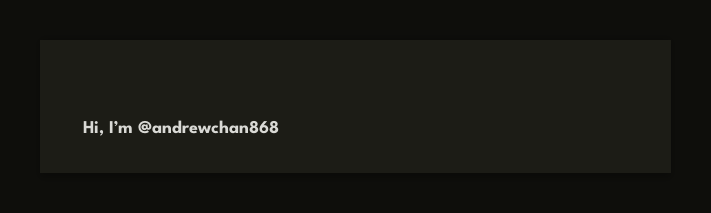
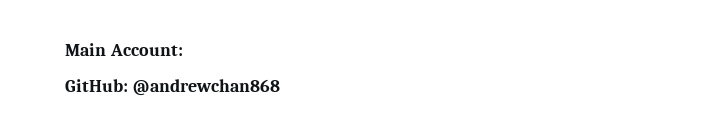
- Hi, I’m @andrewchan868
+ Main Account:
+ GitHub: @andrewchan868

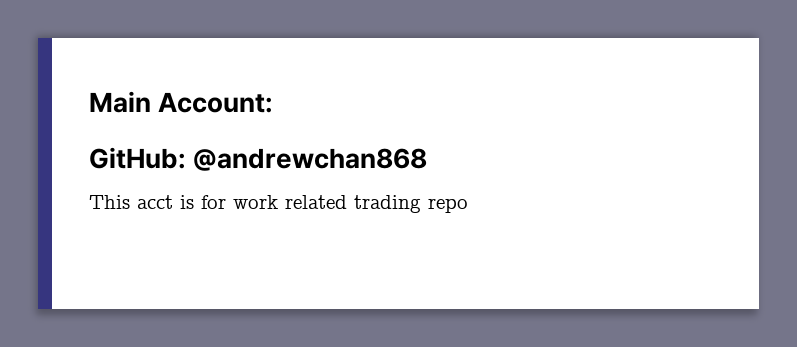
+ This acct is for work related trading repo

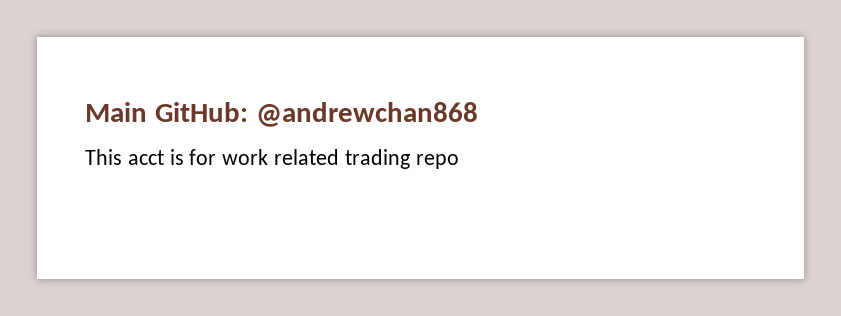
- Main Account:
- GitHub: @andrewchan868
+ Main GitHub: @andrewchan868

